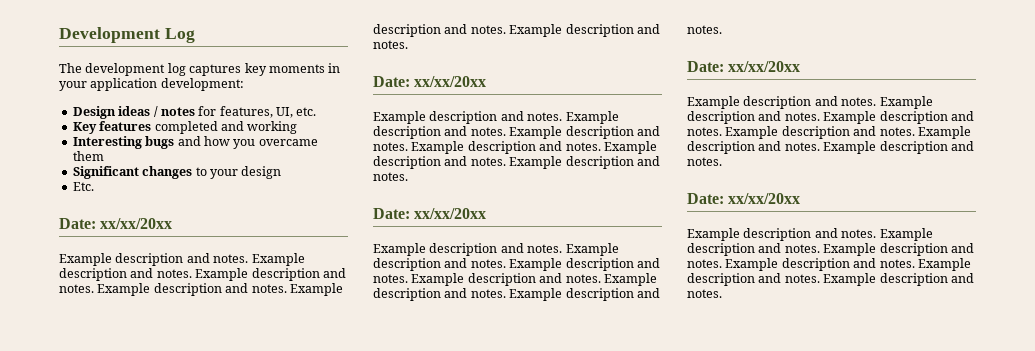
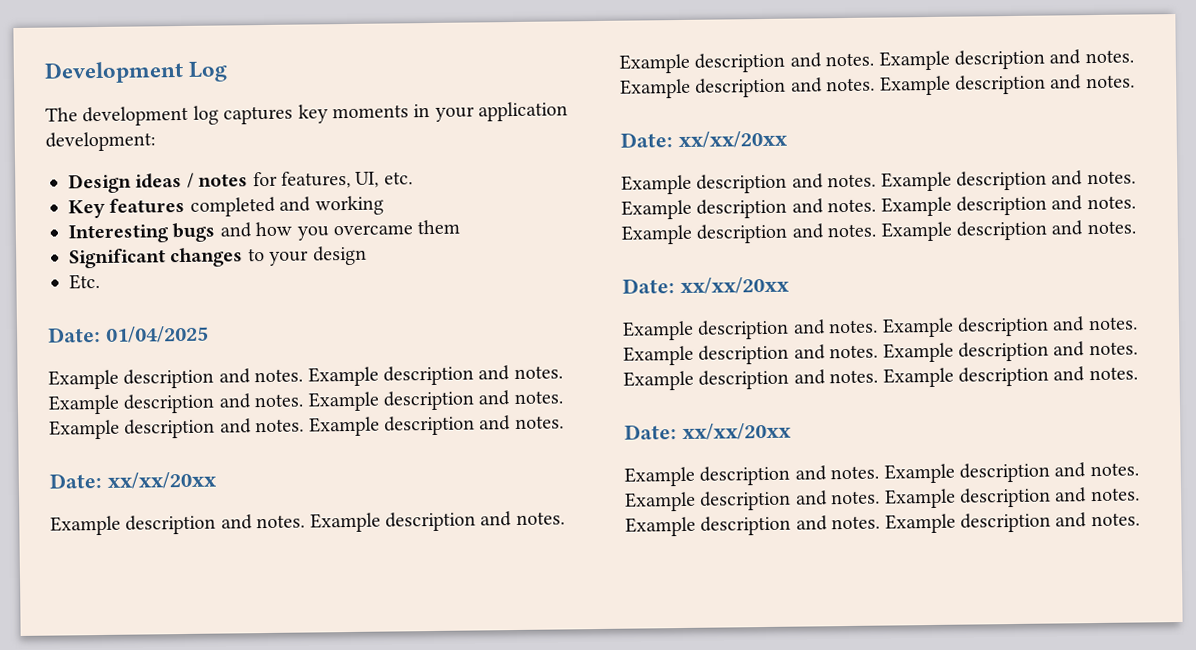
  Etc.
- Date: xx/xx/20xx
+ Date: 01/04/2025

